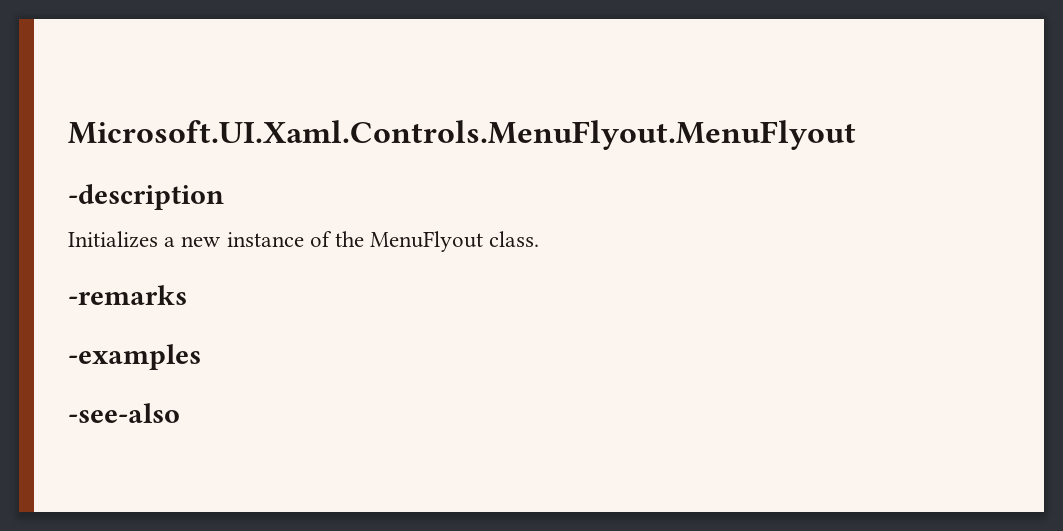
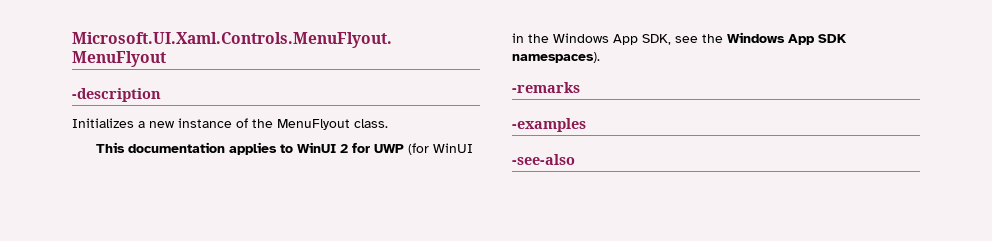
+ This documentation applies to WinUI 2 for UWP (for WinUI in the Windows App SDK, see the Windows App SDK namespaces).

